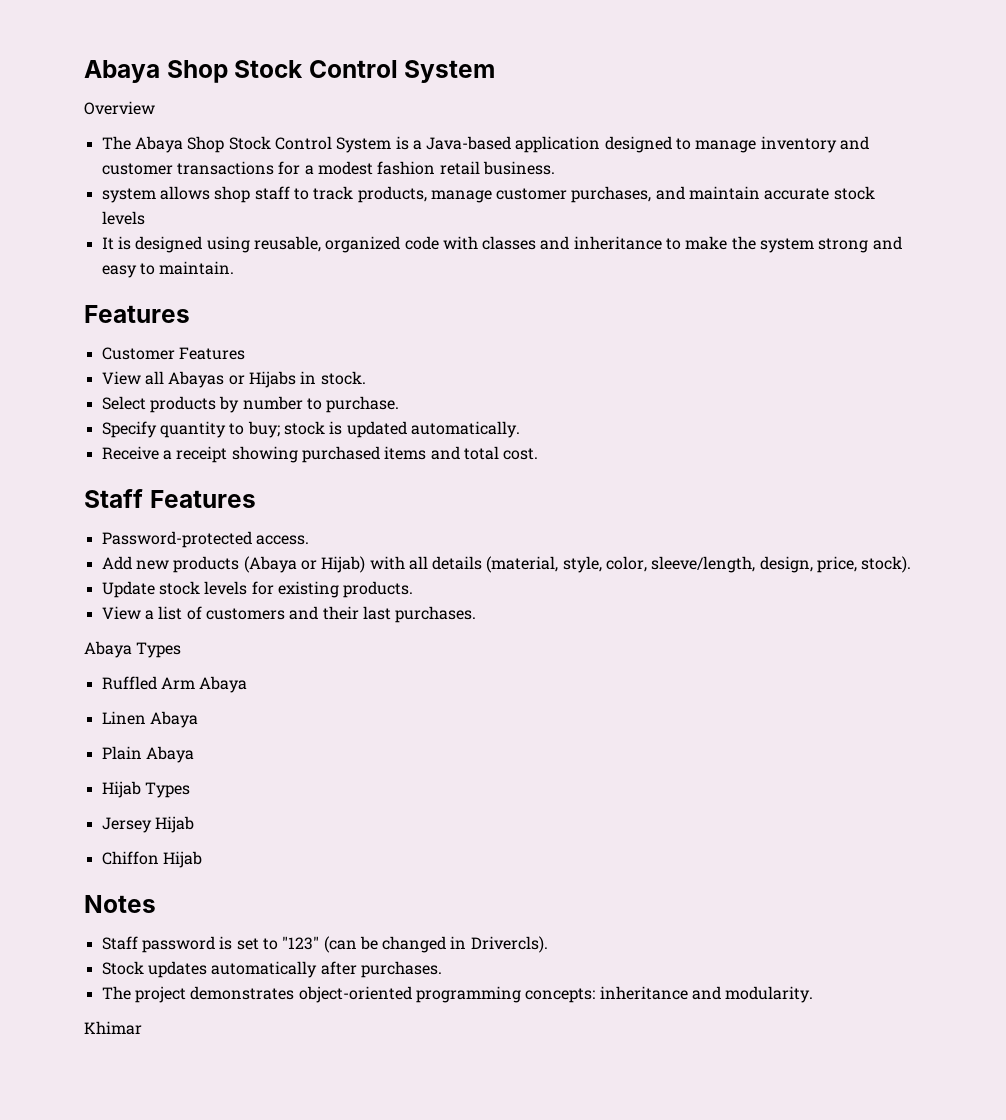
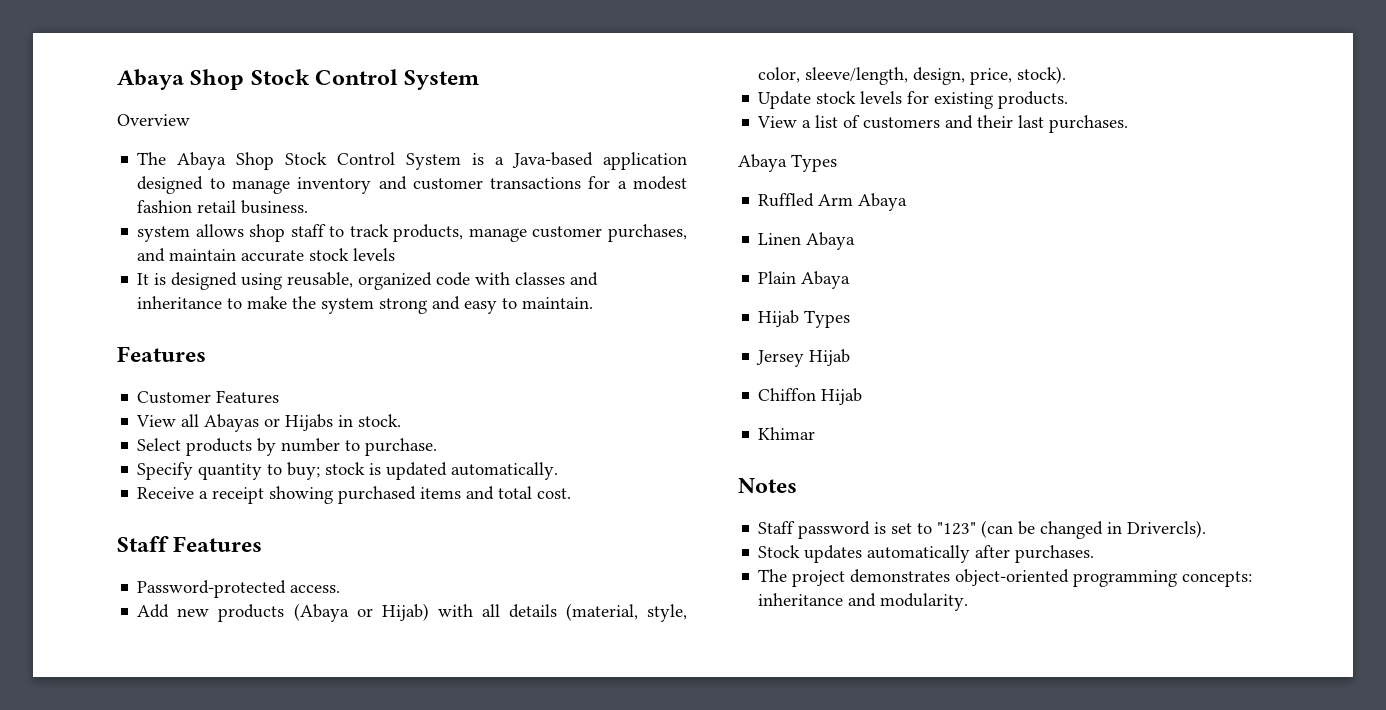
+ Khimar
- Khimar

